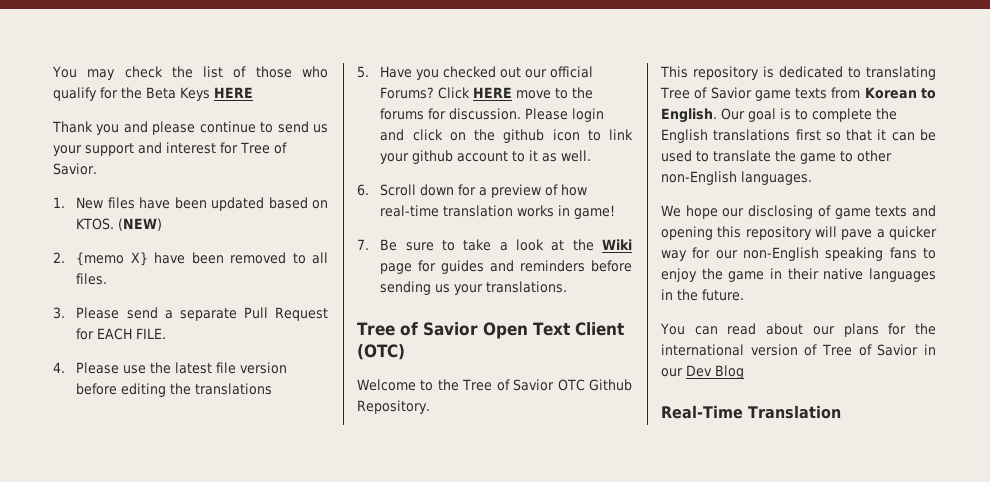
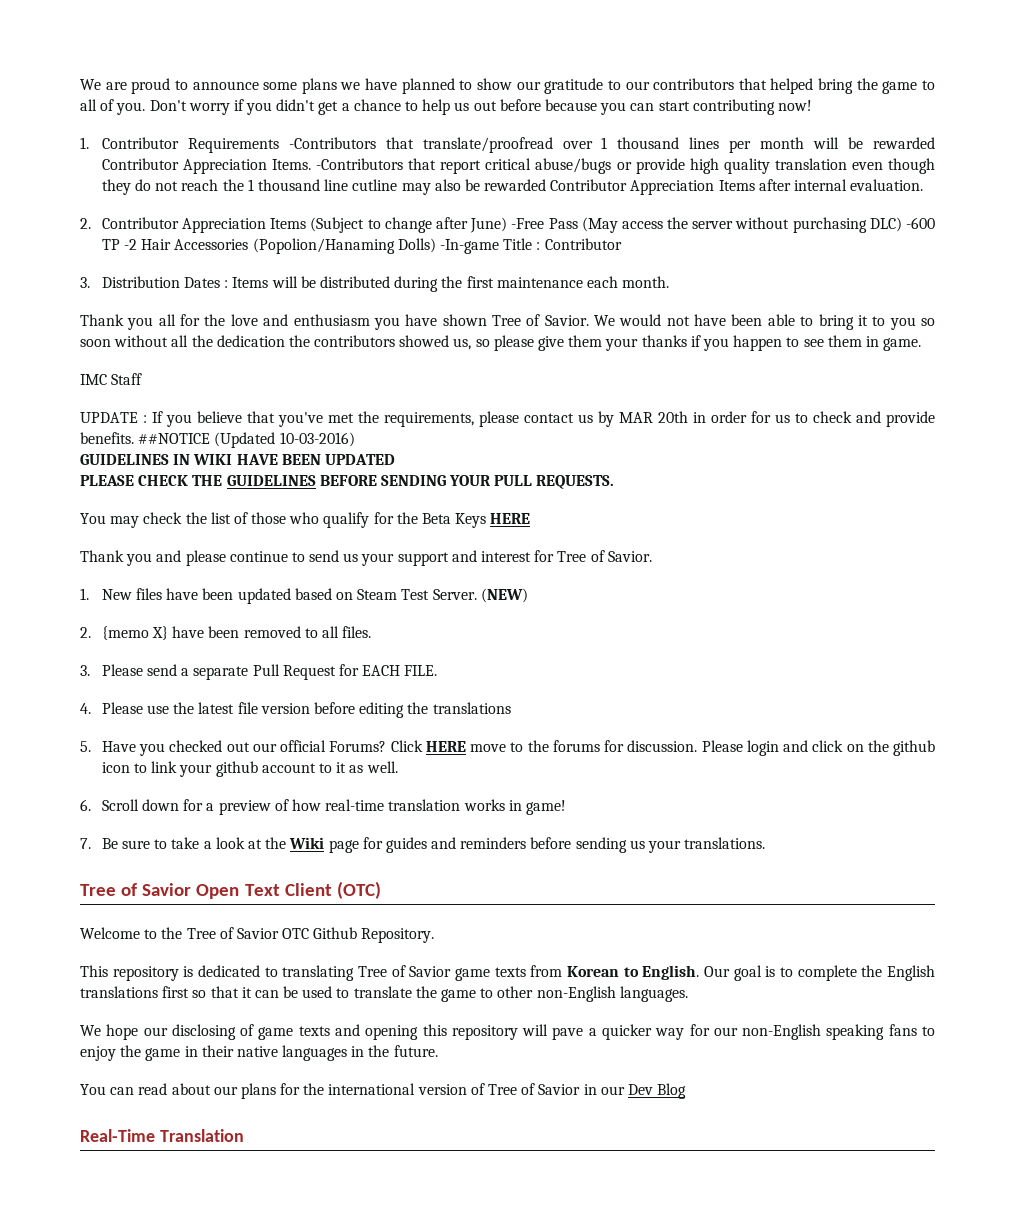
+ We are proud to announce some plans we have planned to show our gratitude to our contributors that helped bring the game to all of you. Don't worry if you didn't get a chance to help us out before because you can start contributing now!
+ 1. Contributor Requirements -Contributors that translate/proofread over 1 thousand lines per month will be rewarded Contributor Appreciation Items. -Contributors that report critical abuse/bugs or provide high quality translation even though they do not reach the 1 thousand line cutline may also be rewarded Contributor Appreciation Items after internal evaluation.
+ 2. Contributor Appreciation Items (Subject to change after June) -Free Pass (May access the server without purchasing DLC) -600 TP -2 Hair Accessories (Popolion/Hanaming Dolls) -In-game Title : Contributor
+ 3. Distribution Dates : Items will be distributed during the first maintenance each month.
+ Thank you all for the love and enthusiasm you have shown Tree of Savior. We would not have been able to bring it to you so soon without all the dedication the contributors showed us, so please give them your thanks if you happen to see them in game.
+ IMC Staff
+ UPDATE : If you believe that you've met the requirements, please contact us by MAR 20th in order for us to check and provide benefits. ##NOTICE (Updated 10-03-2016)
+ GUIDELINES IN WIKI HAVE BEEN UPDATED
+ PLEASE CHECK THE GUIDELINES BEFORE SENDING YOUR PULL REQUESTS.
- 1. New files have been updated based on KTOS.
+ 1. New files have been updated based on Steam Test Server.

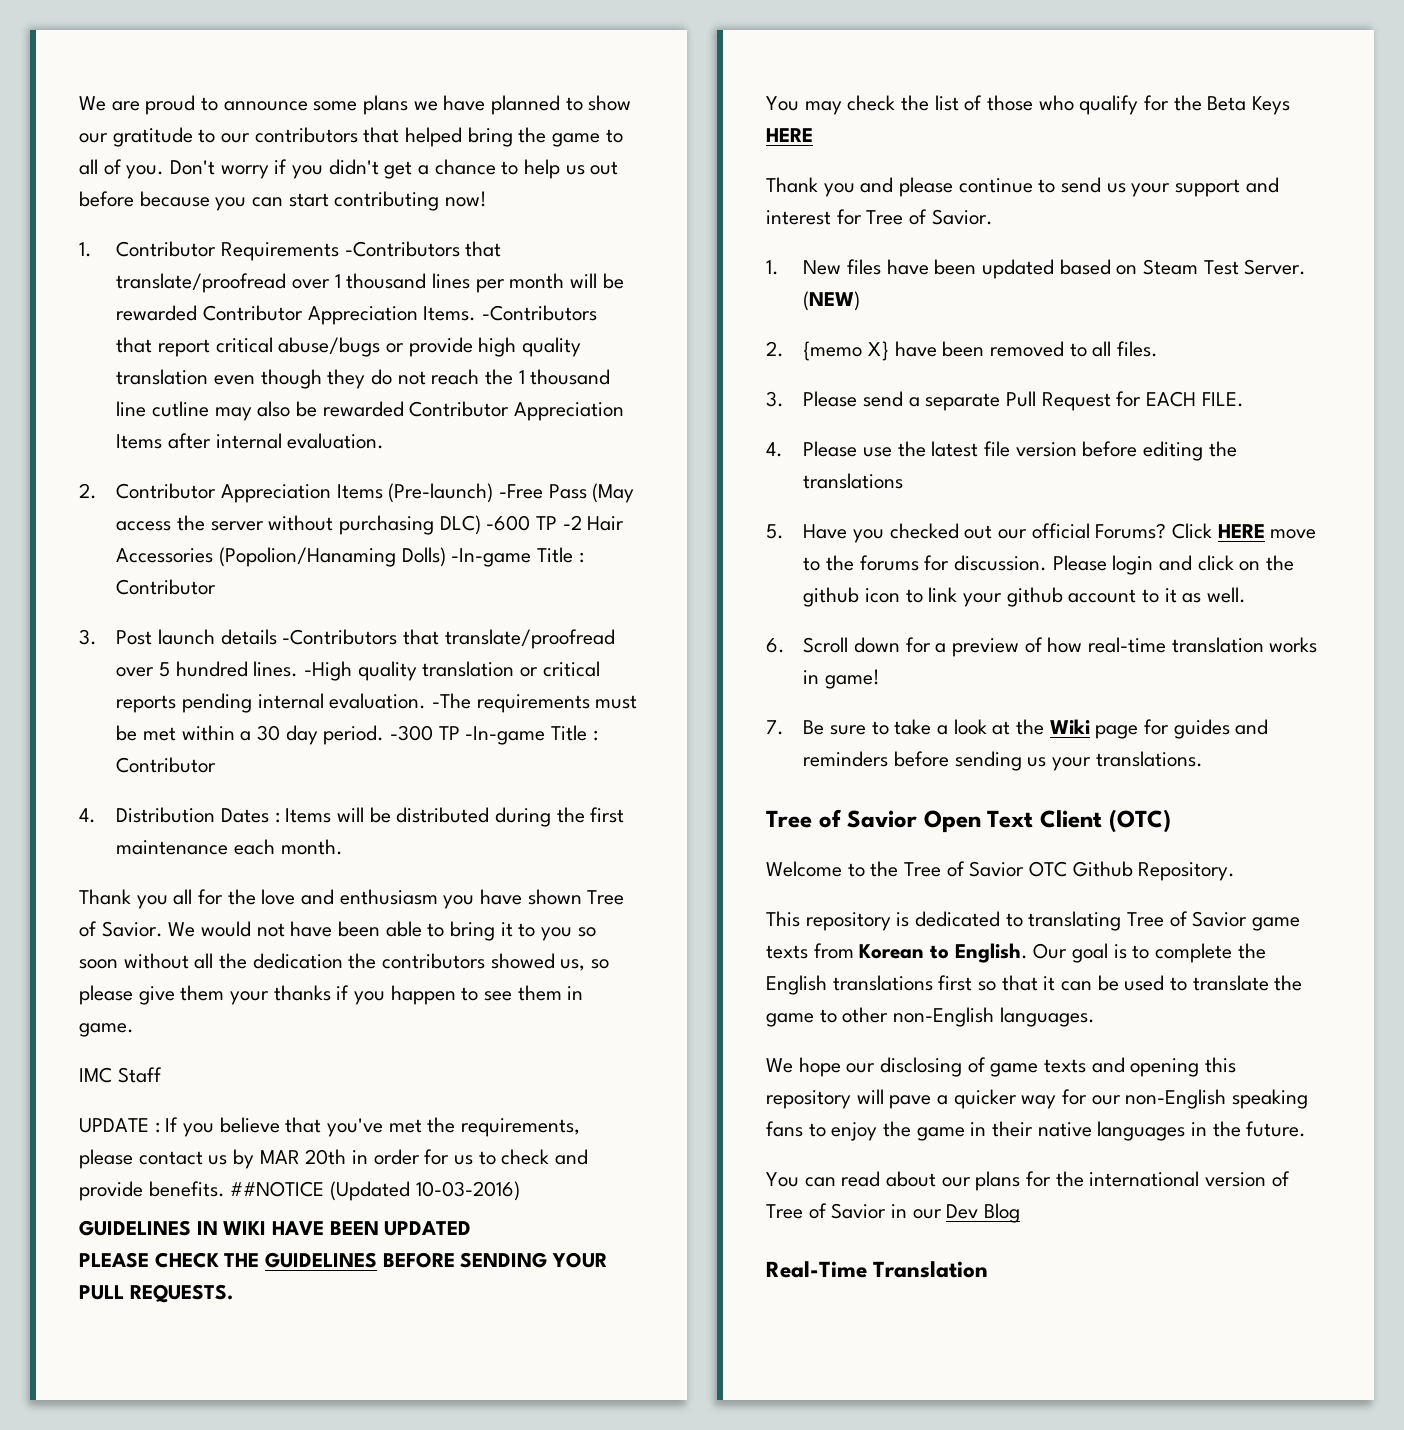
- 2. Contributor Appreciation Items (Subject to change after June) -Free Pass (May access the server without purchasing DLC) -600 TP -2 Hair Accessories (Popolion/Hanaming Dolls) -In-game Title : Contributor
+ 2. Contributor Appreciation Items (Pre-launch) -Free Pass (May access the server without purchasing DLC) -600 TP -2 Hair Accessories (Popolion/Hanaming Dolls) -In-game Title : Contributor
- 3. Distribution Dates : Items will be distributed during the first maintenance each month.
+ 3. Post launch details -Contributors that translate/proofread over 5 hundred lines. -High quality translation or critical reports pending internal evaluation. -The requirements must be met within a 30 day period. -300 TP -In-game Title : Contributor
+ 4. Distribution Dates : Items will be distributed during the first maintenance each month.

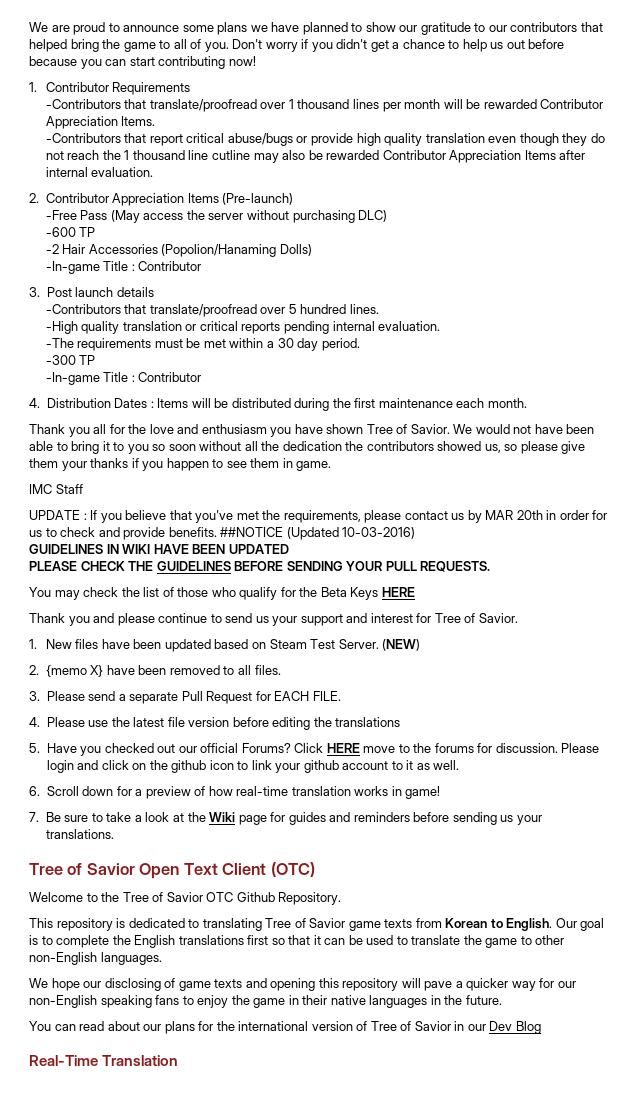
- 1. Contributor Requirements -Contributors that translate/proofread over 1 thousand lines per month will be rewarded Contributor Appreciation Items. -Contributors that report critical abuse/bugs or provide high quality translation even though they do not reach the 1 thousand line cutline may also be rewarded Contributor Appreciation Items after internal evaluation.
+ 1. Contributor Requirements
+ -Contributors that translate/proofread over 1 thousand lines per month will be rewarded Contributor Appreciation Items.
+ -Contributors that report critical abuse/bugs or provide high quality translation even though they do not reach the 1 thousand line cutline may also be rewarded Contributor Appreciation Items after internal evaluation.
- 2. Contributor Appreciation Items (Pre-launch) -Free Pass (May access the server without purchasing DLC) -600 TP -2 Hair Accessories (Popolion/Hanaming Dolls) -In-game Title : Contributor
+ 2. Contributor Appreciation Items (Pre-launch)
+ -Free Pass (May access the server without purchasing DLC)
+ -600 TP
+ -2 Hair Accessories (Popolion/Hanaming Dolls)
+ -In-game Title : Contributor
- 3. Post launch details -Contributors that translate/proofread over 5 hundred lines. -High quality translation or critical reports pending internal evaluation. -The requirements must be met within a 30 day period. -300 TP -In-game Title : Contributor
+ 3. Post launch details
+ -Contributors that translate/proofread over 5 hundred lines.
+ -High quality translation or critical reports pending internal evaluation.
+ -The requirements must be met within a 30 day period.
+ -300 TP
+ -In-game Title : Contributor

